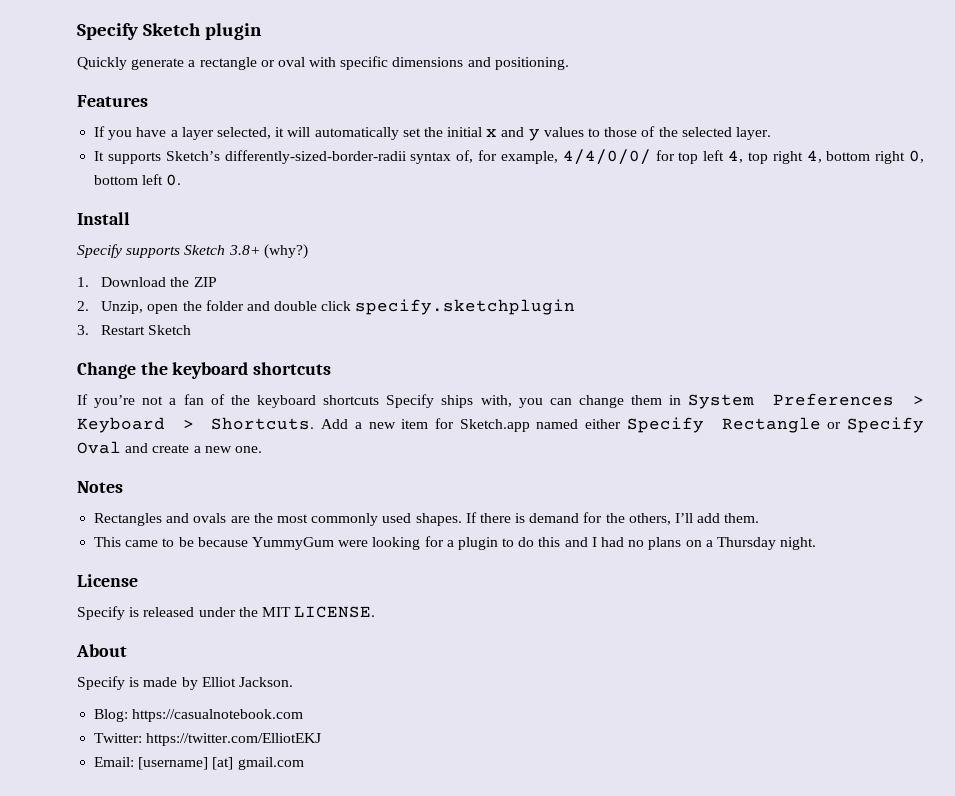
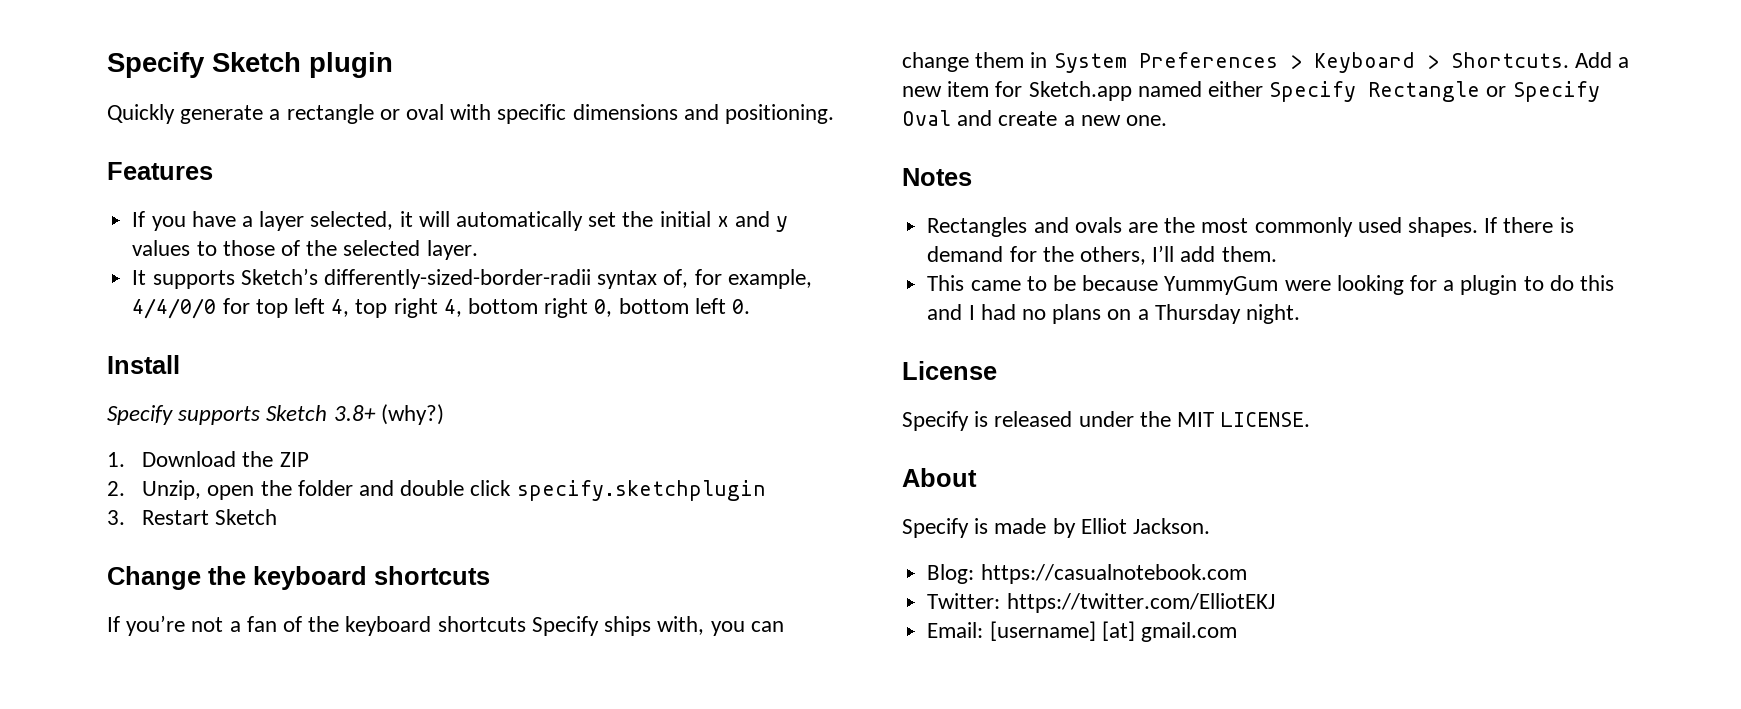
- It supports Sketch’s differently-sized-border-radii syntax of, for example, 4/4/0/0/ for top left 4, top right 4, bottom right 0, bottom left 0.
+ It supports Sketch’s differently-sized-border-radii syntax of, for example, 4/4/0/0 for top left 4, top right 4, bottom right 0, bottom left 0.

